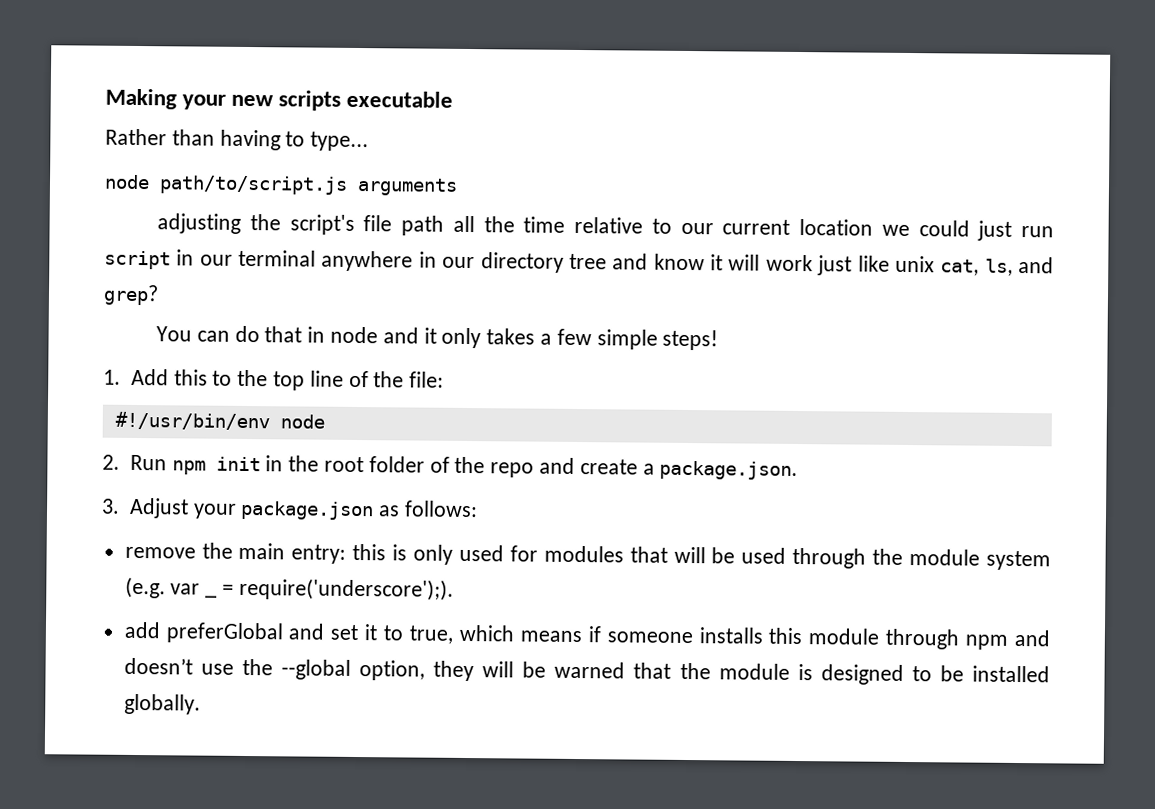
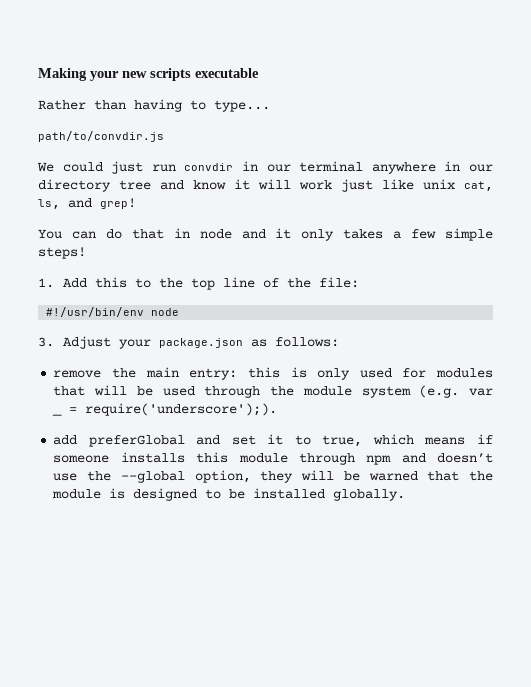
- node path/to/script.js arguments
- adjusting the script's file path all the time relative to our current location we could just run script in our terminal anywhere in our directory tree and know it will work just like unix cat, ls, and grep?
+ path/to/convdir.js
+ We could just run convdir in our terminal anywhere in our directory tree and know it will work just like unix cat, ls, and grep!
- 2. Run npm init in the root folder of the repo and create a package.json.

